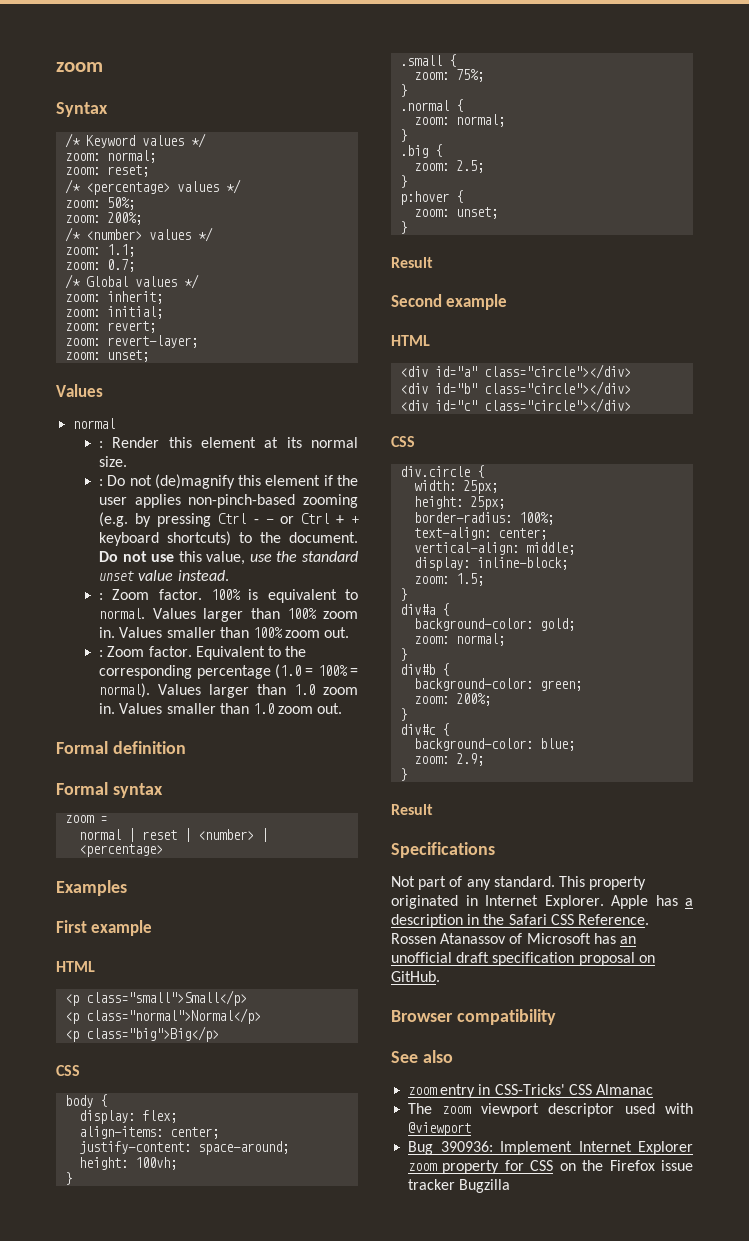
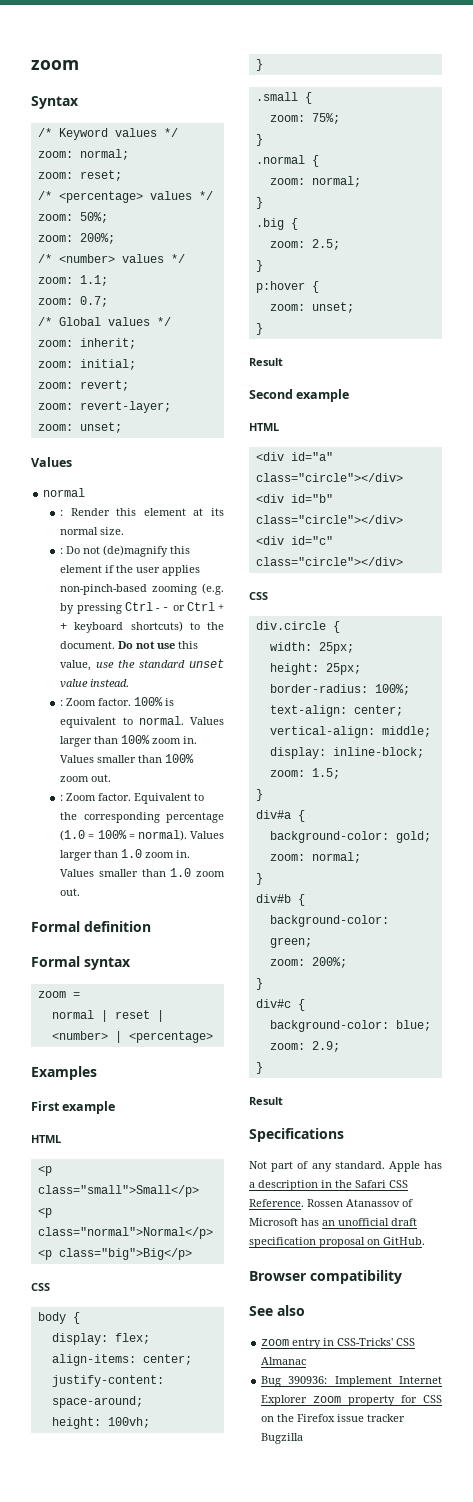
- This property originated in Internet Explorer.
- The zoom viewport descriptor used with @viewport

